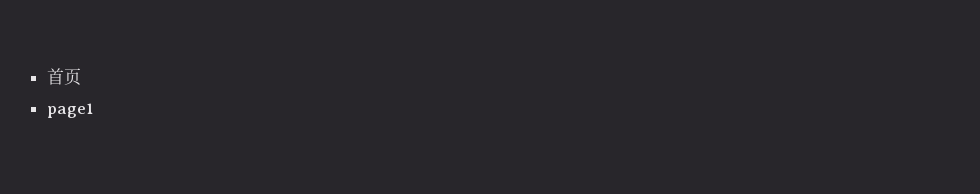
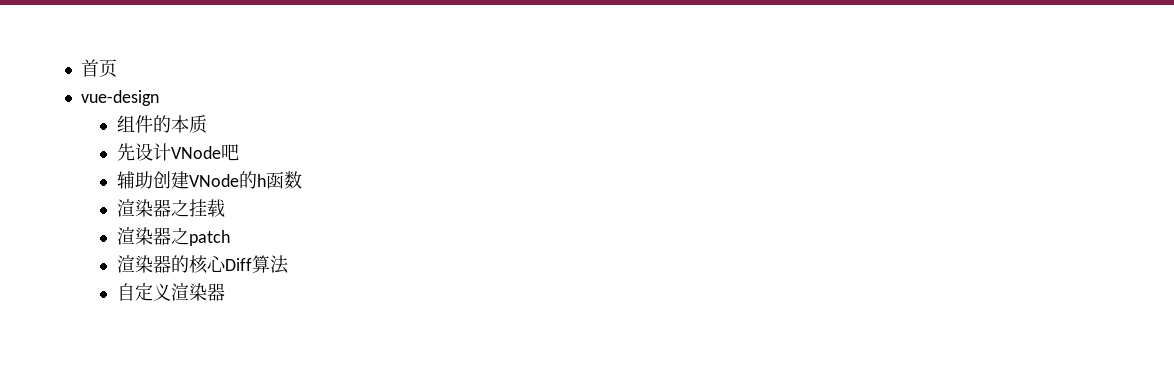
- page1
+ vue-design
+ 组件的本质
+ 先设计VNode吧
+ 辅助创建VNode的h函数
+ 渲染器之挂载
+ 渲染器之patch
+ 渲染器的核心Diff算法
+ 自定义渲染器

